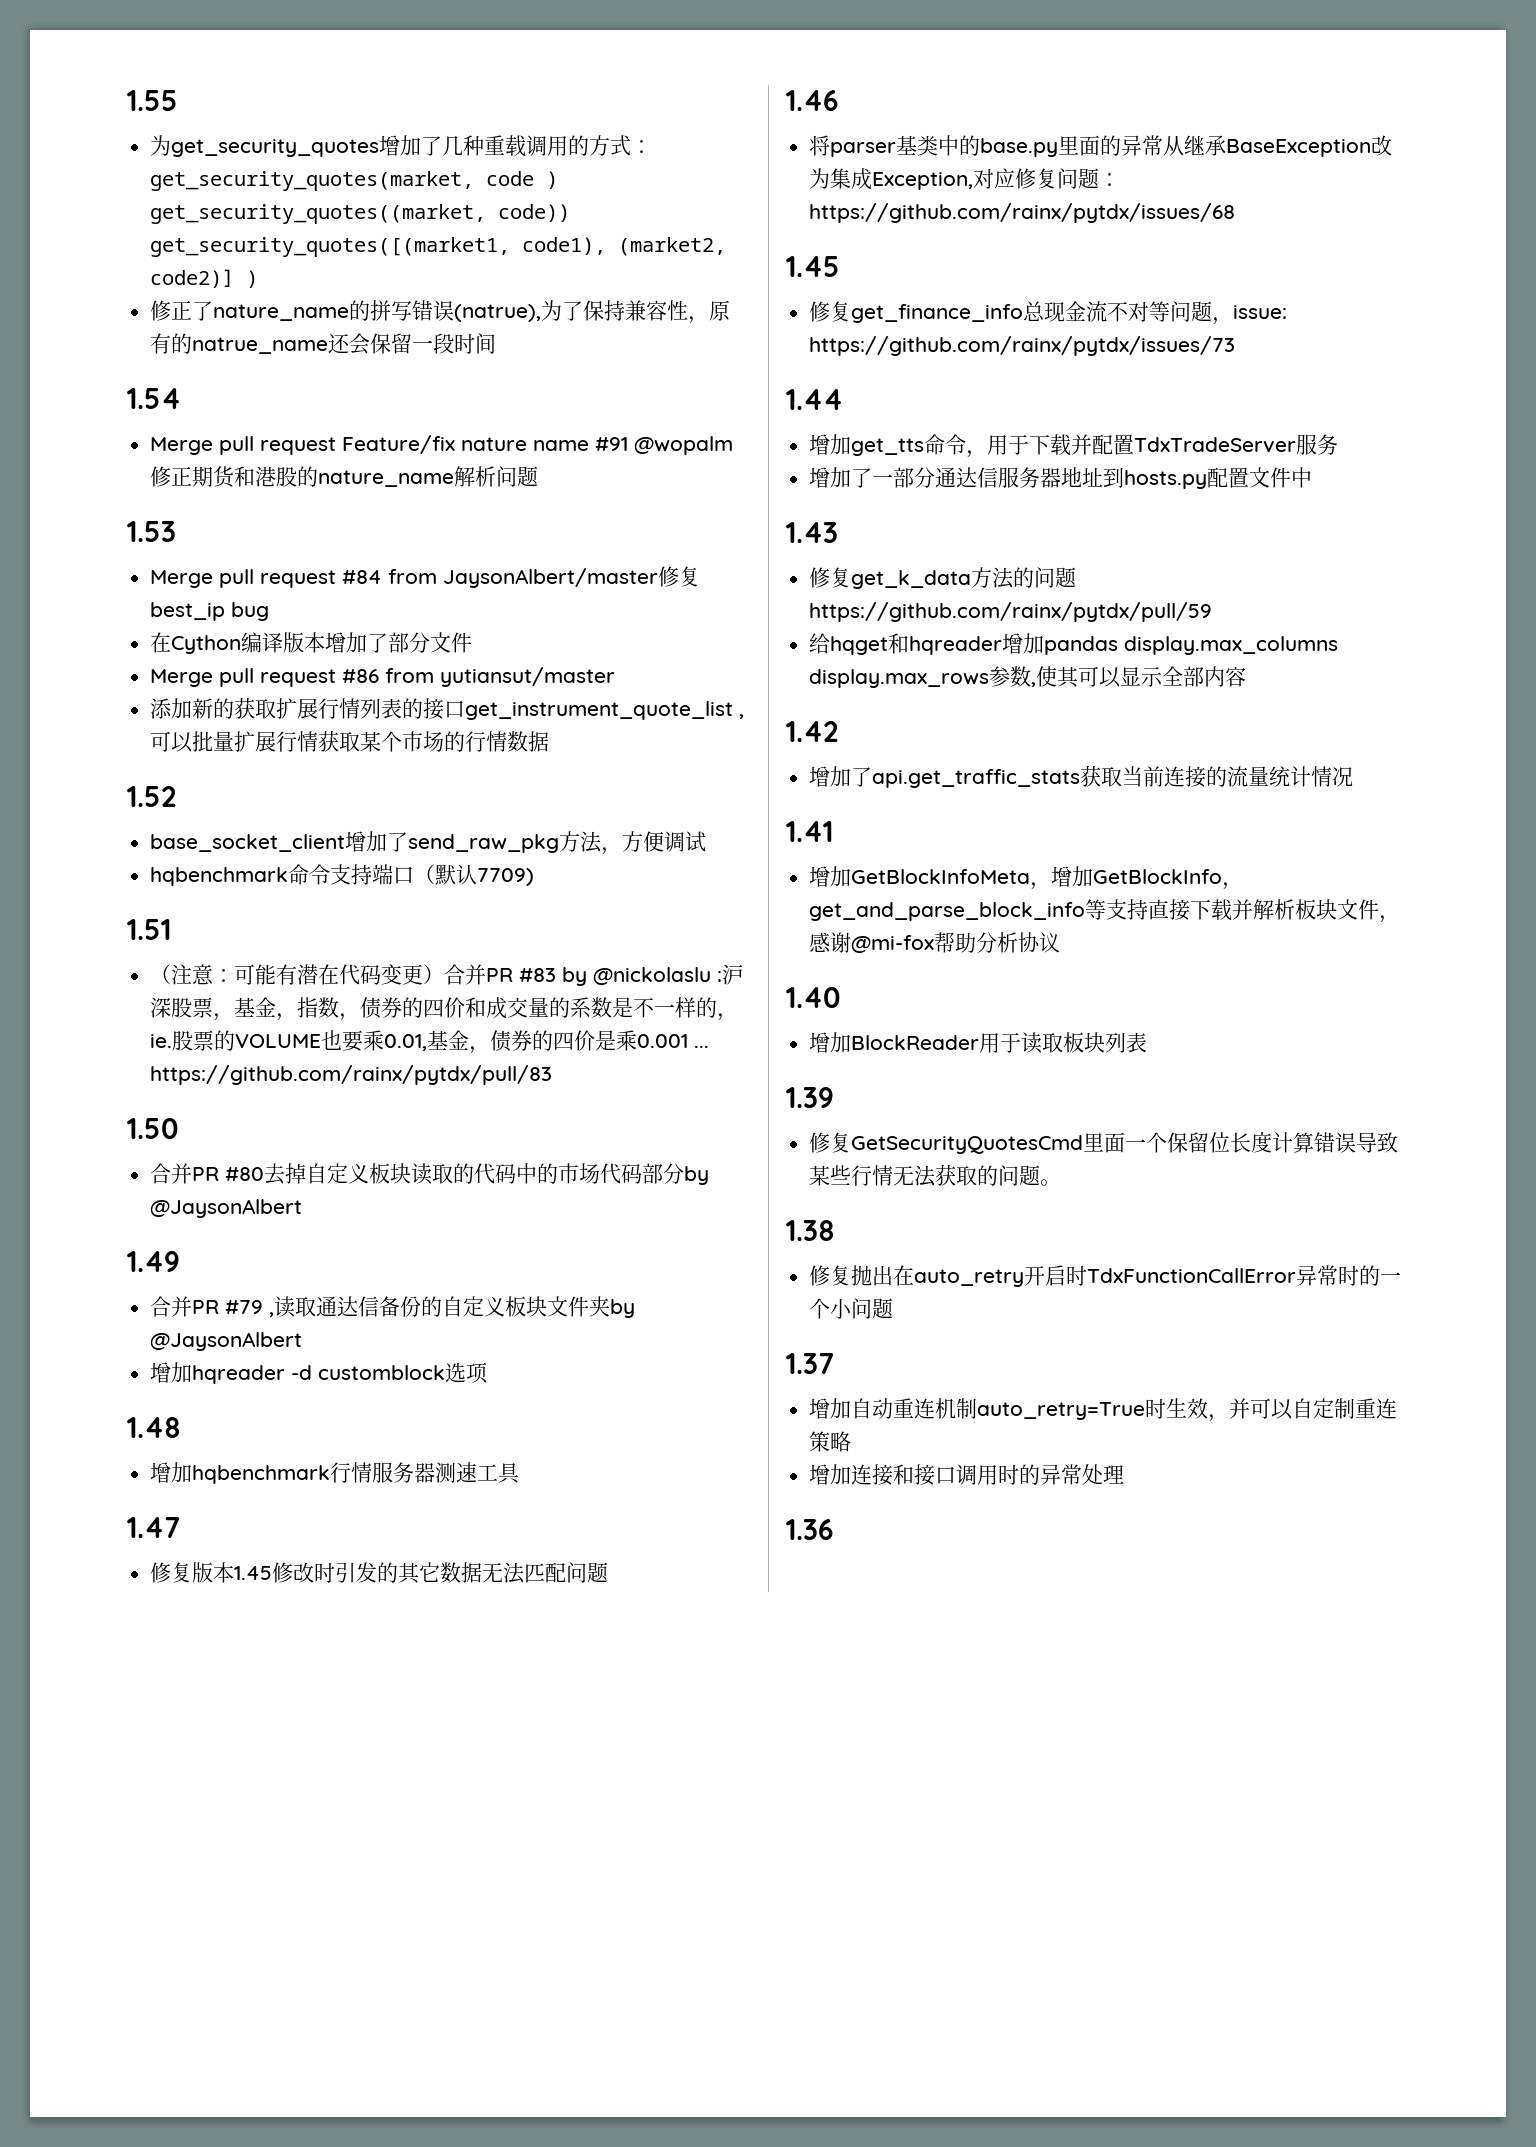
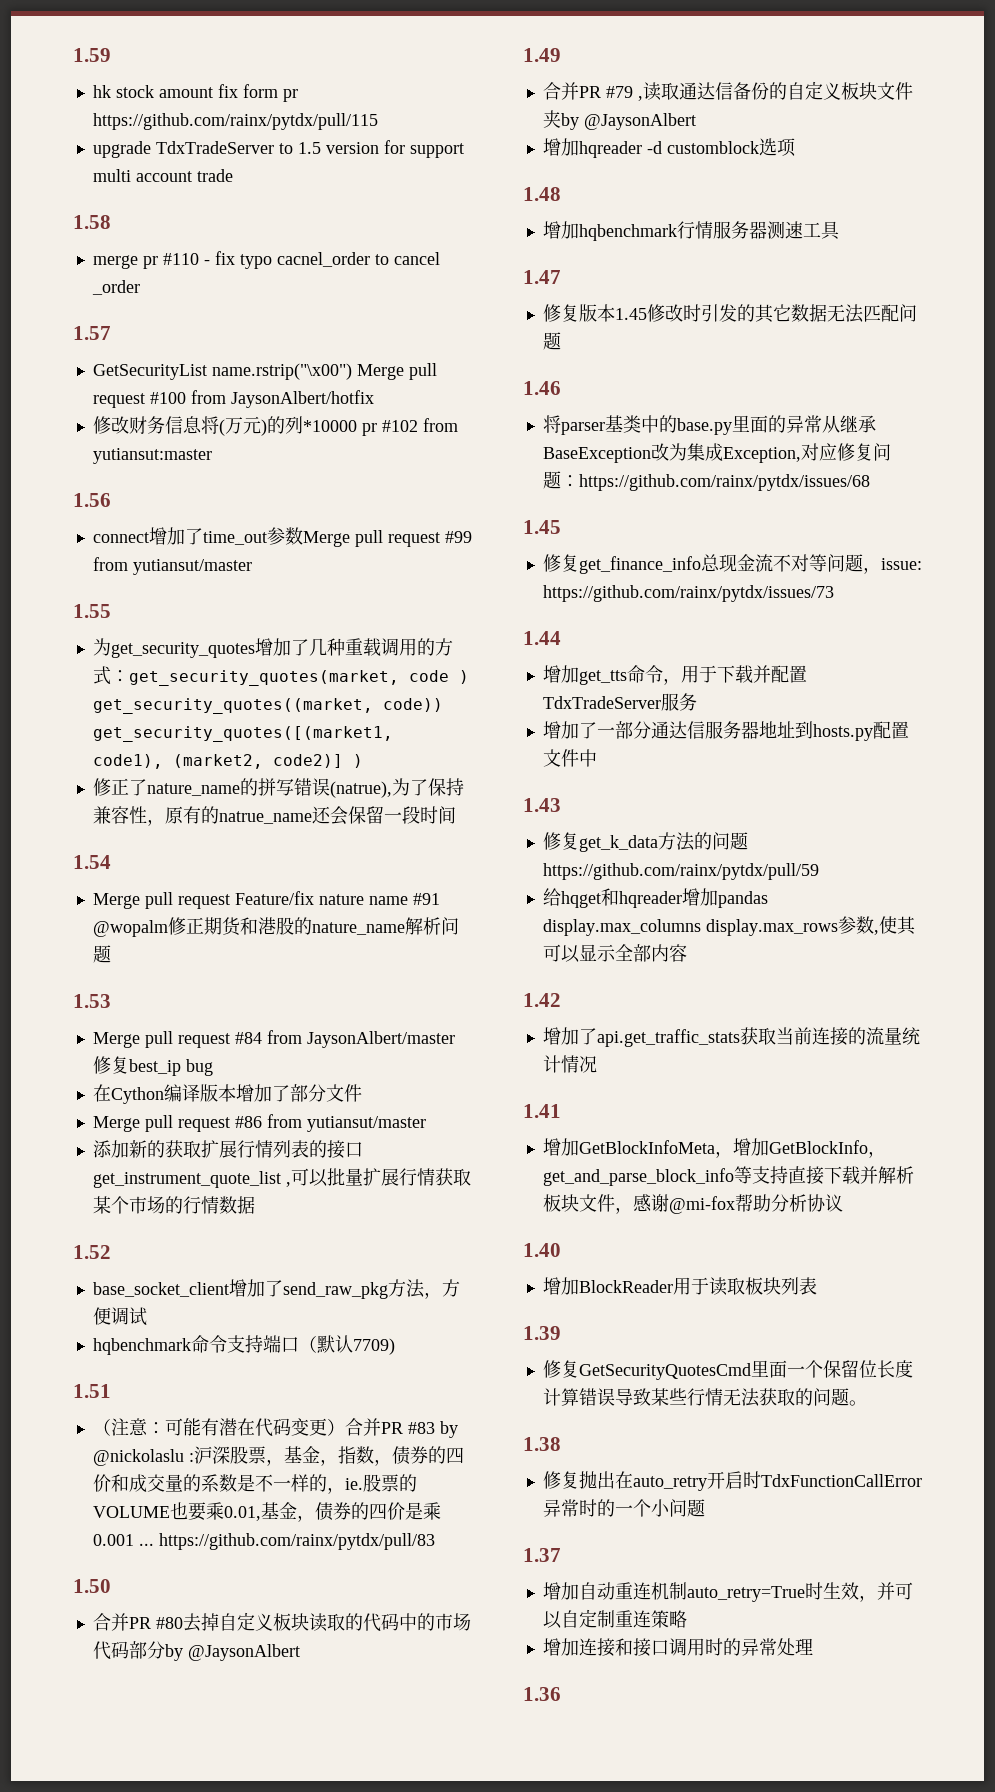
+ 1.59
+ hk stock amount fix form pr https://github.com/rainx/pytdx/pull/115
+ upgrade TdxTradeServer to 1.5 version for support multi account trade
+ 1.58
+ merge pr #110 - fix typo cacnel_order to cancel _order
+ 1.57
+ GetSecurityList name.rstrip("\x00") Merge pull request #100 from JaysonAlbert/hotfix
+ 修改财务信息将(万元)的列*10000 pr #102 from yutiansut:master
+ 1.56
+ connect增加了time_out参数Merge pull request #99 from yutiansut/master

